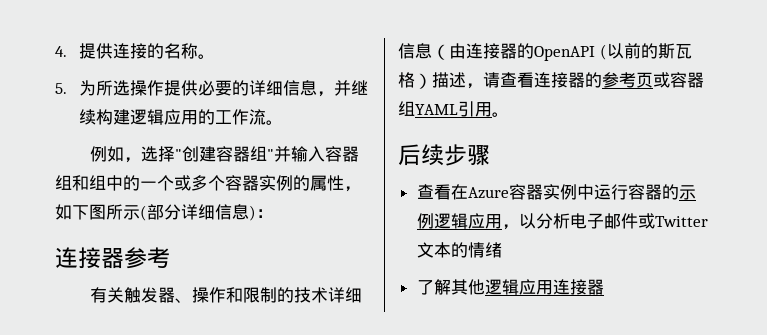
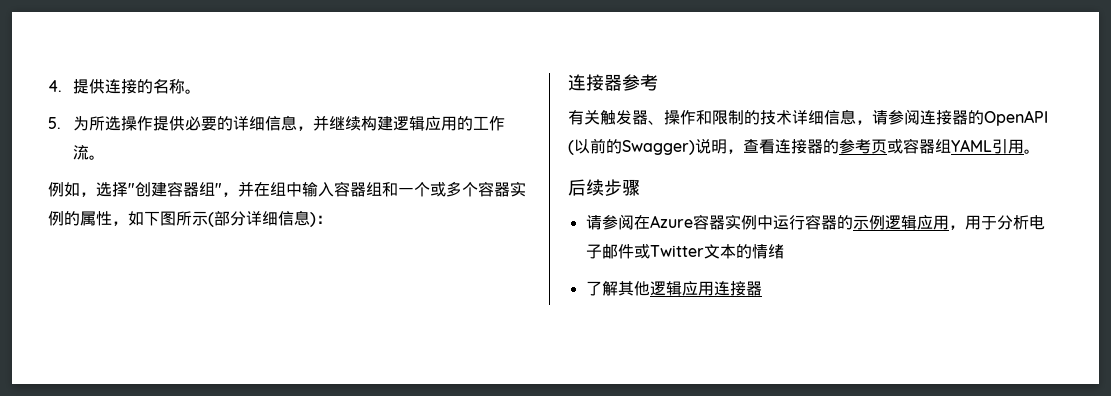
- 例如，选择"创建容器组"并输入容器组和组中的一个或多个容器实例的属性，如下图所示(部分详细信息)：
+ 例如，选择"创建容器组"，并在组中输入容器组和一个或多个容器实例的属性，如下图所示(部分详细信息)：
- 有关触发器、操作和限制的技术详细信息（由连接器的OpenAPI (以前的斯瓦格）描述，请查看连接器的参考页或容器组YAML引用。
+ 有关触发器、操作和限制的技术详细信息，请参阅连接器的OpenAPI (以前的Swagger)说明，查看连接器的参考页或容器组YAML引用。
- 查看在Azure容器实例中运行容器的示例逻辑应用，以分析电子邮件或Twitter文本的情绪
+ 请参阅在Azure容器实例中运行容器的示例逻辑应用，用于分析电子邮件或Twitter文本的情绪

